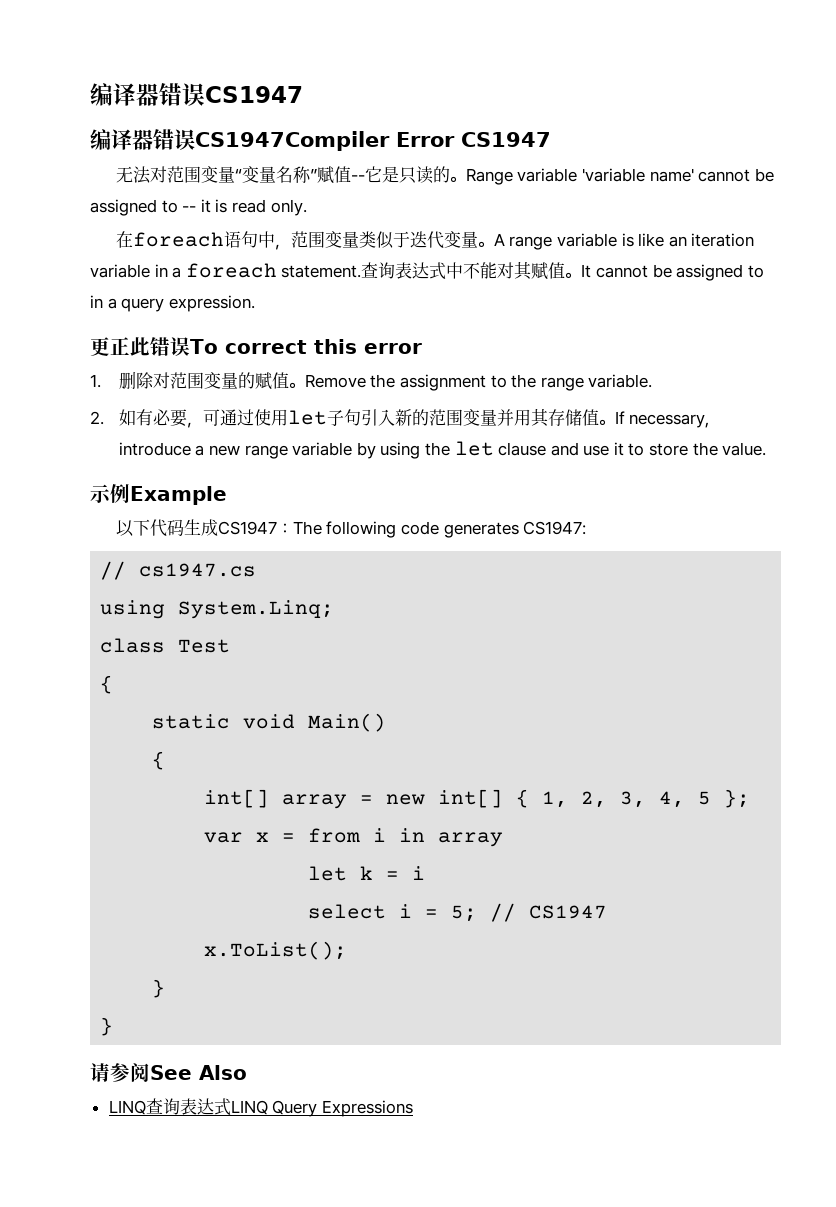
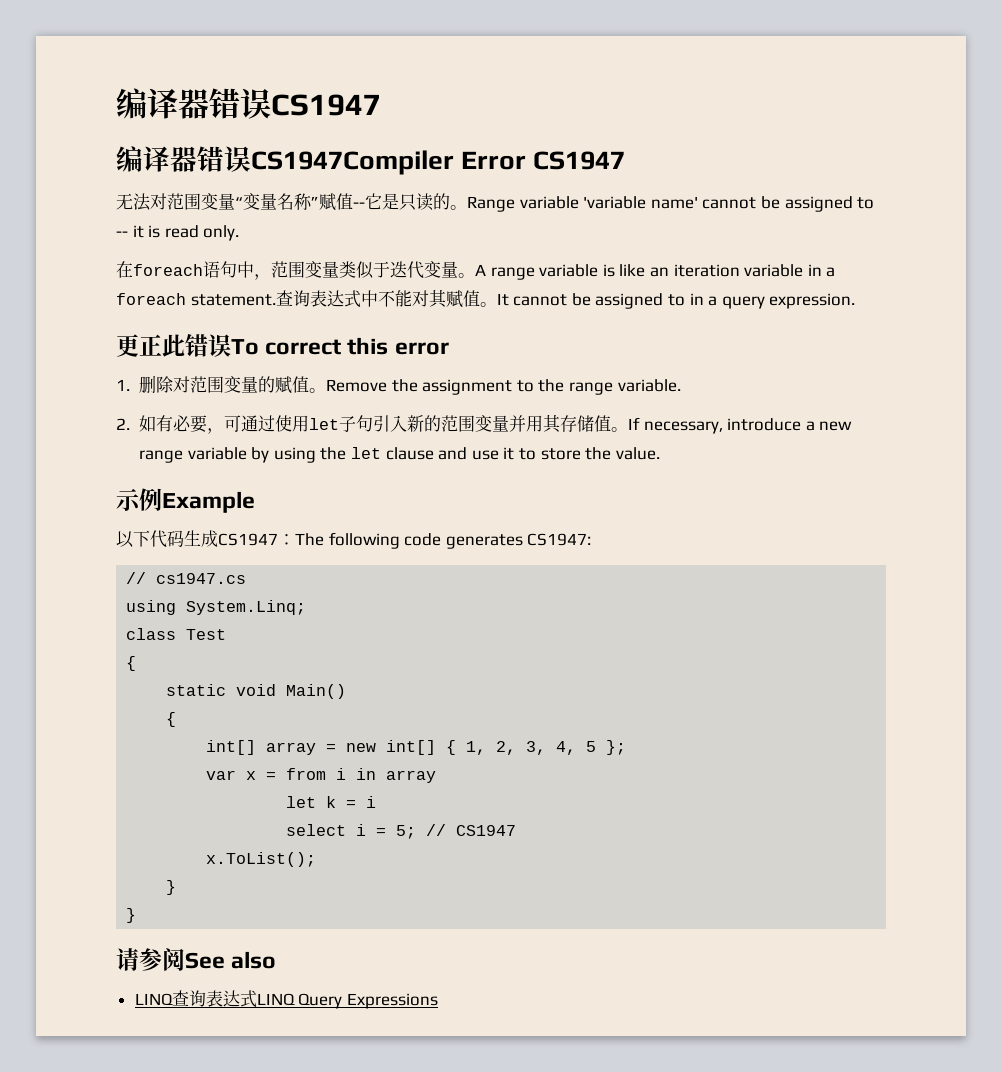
- 请参阅See Also
+ 请参阅See also

